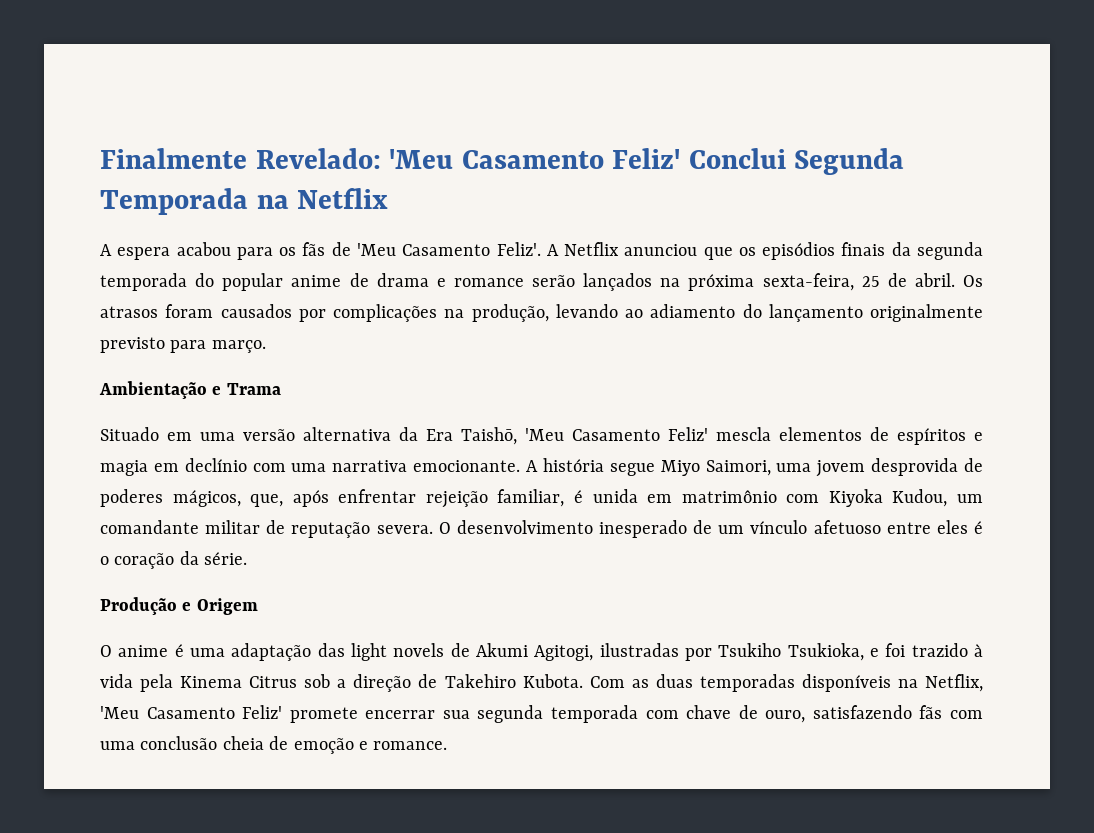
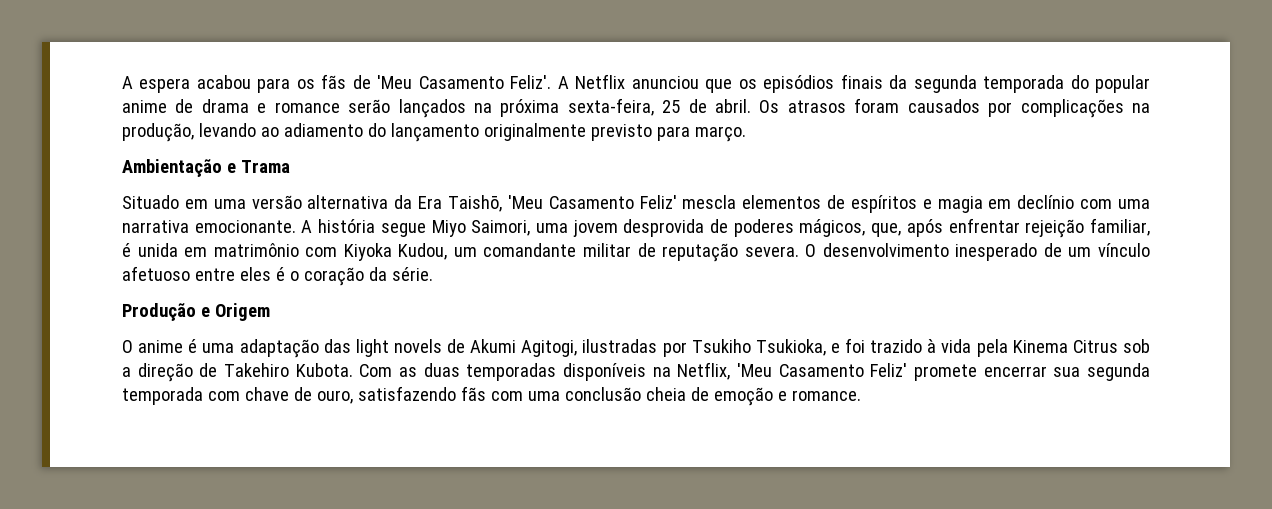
- Finalmente Revelado: 'Meu Casamento Feliz' Conclui Segunda Temporada na Netflix

